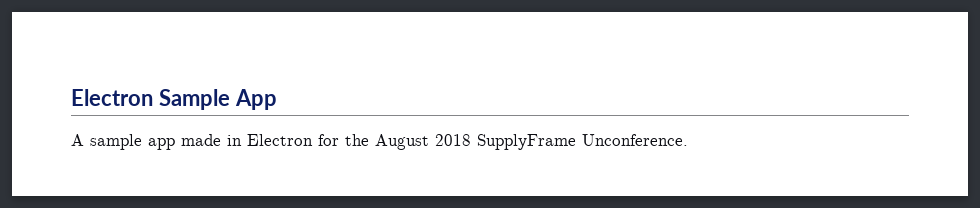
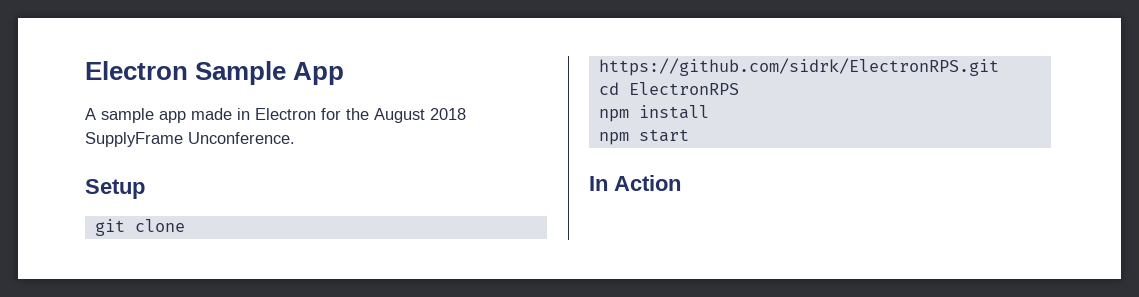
+ Setup
+ git clone https://github.com/sidrk/ElectronRPS.git
+ cd ElectronRPS
+ npm install
+ npm start
+ In Action

